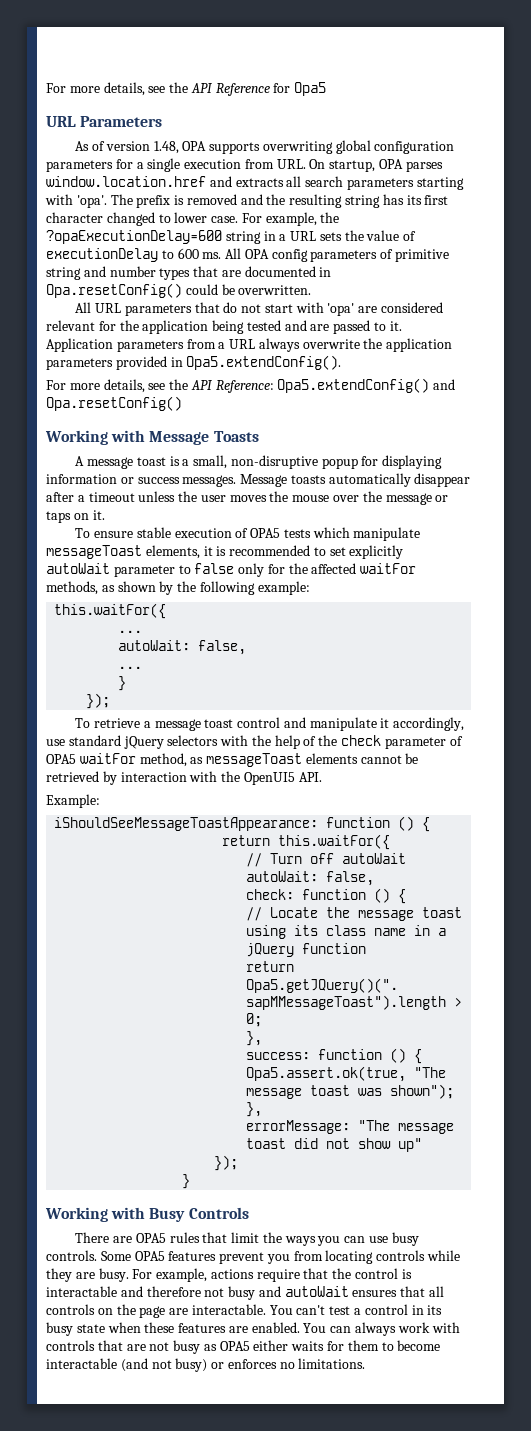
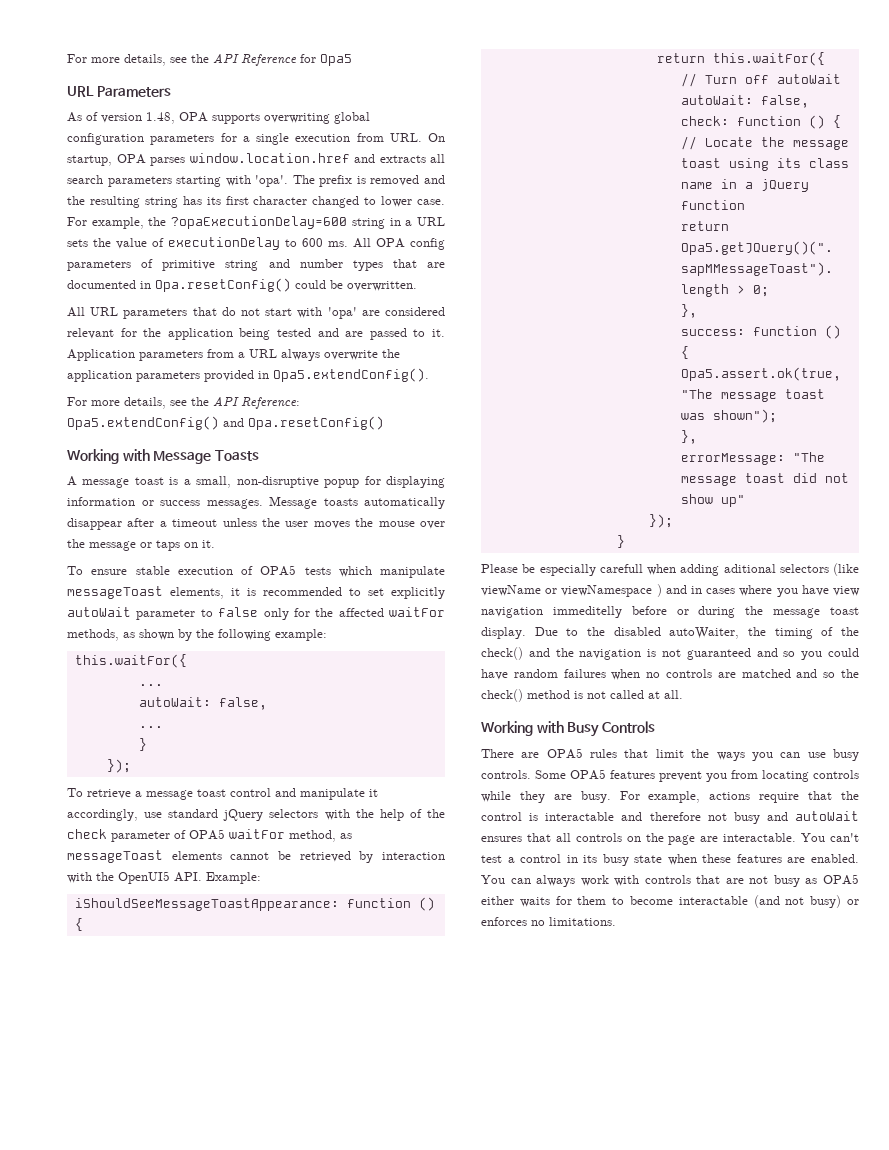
- To retrieve a message toast control and manipulate it accordingly, use standard jQuery selectors with the help of the check parameter of OPA5 waitFor method, as messageToast elements cannot be retrieved by interaction with the OpenUI5 API.
- Example:
+ To retrieve a message toast control and manipulate it accordingly, use standard jQuery selectors with the help of the check parameter of OPA5 waitFor method, as messageToast elements cannot be retrieved by interaction with the OpenUI5 API. Example:
+ Please be especially carefull when adding aditional selectors (like viewName or viewNamespace ) and in cases where you have view navigation immeditelly before or during the message toast display. Due to the disabled autoWaiter, the timing of the check() and the navigation is not guaranteed and so you could have random failures when no controls are matched and so the check() method is not called at all.

